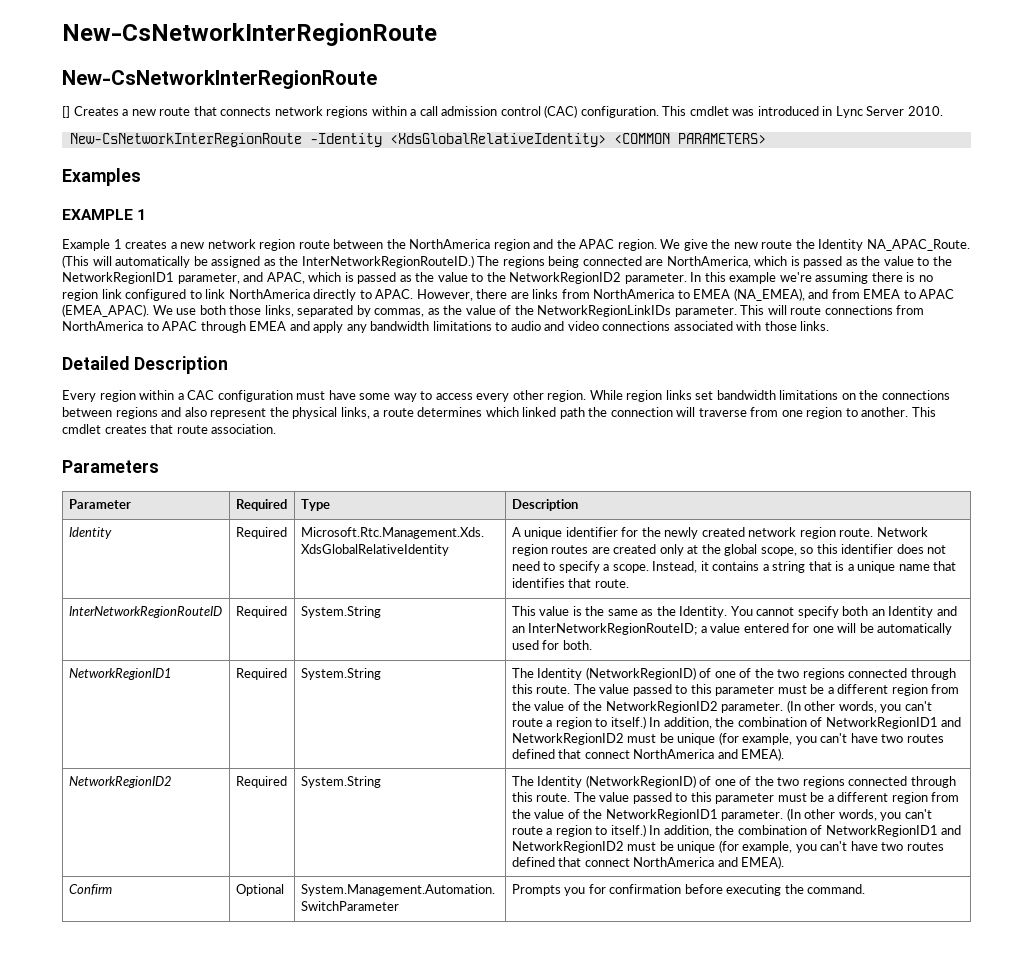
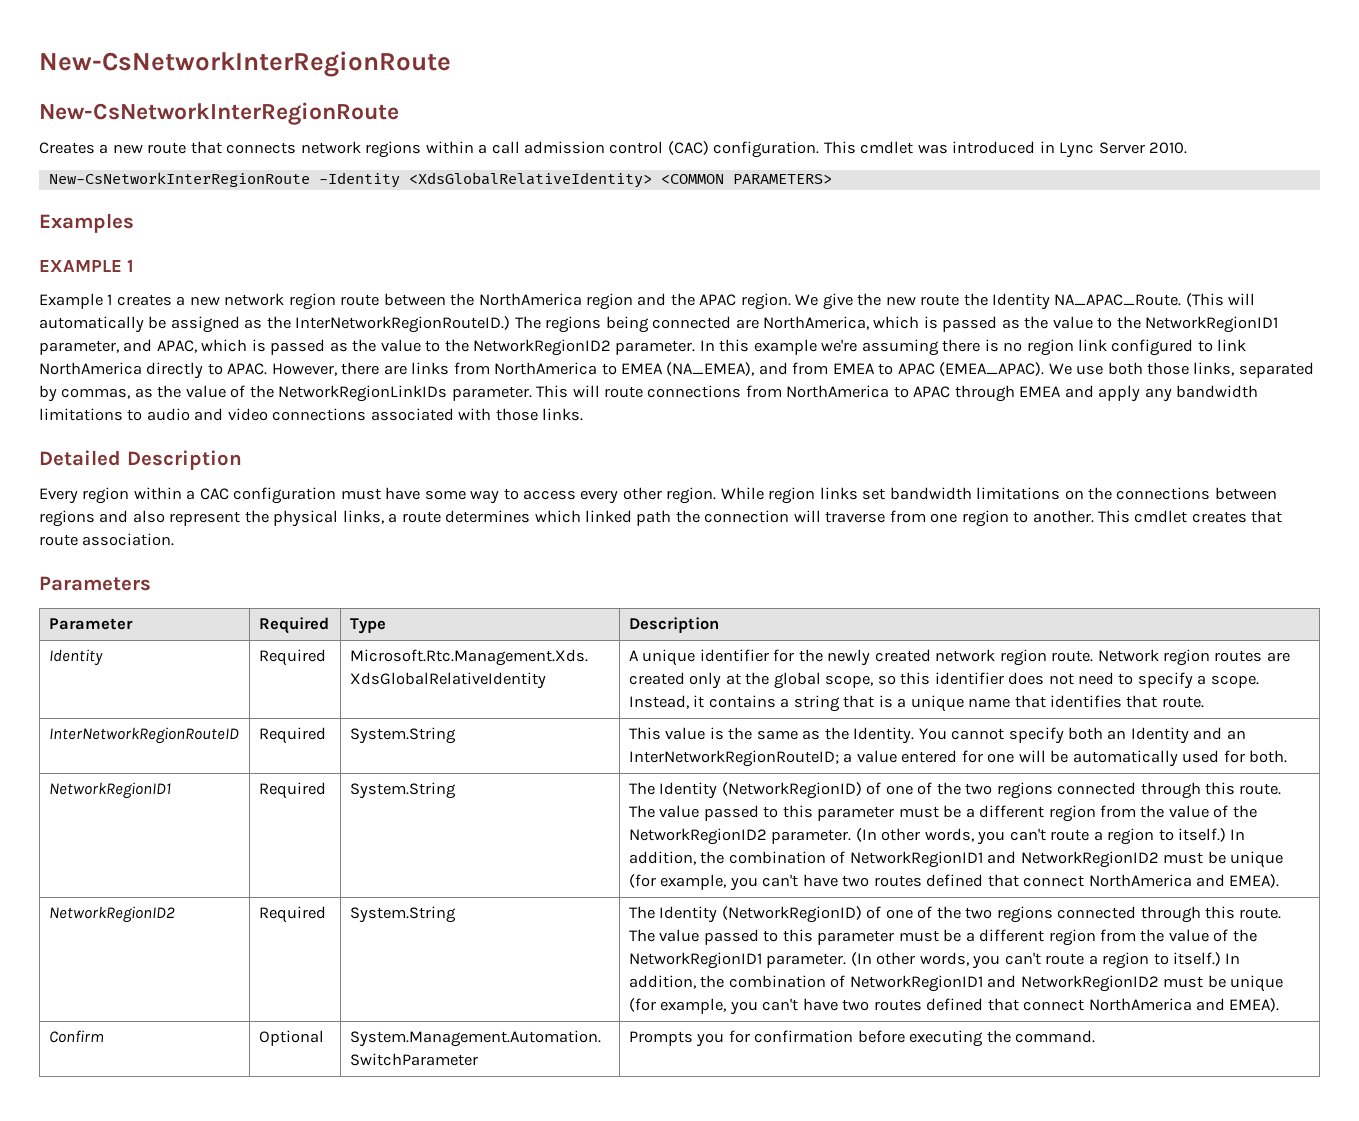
- [] Creates a new route that connects network regions within a call admission control (CAC) configuration.
+ Creates a new route that connects network regions within a call admission control (CAC) configuration.

